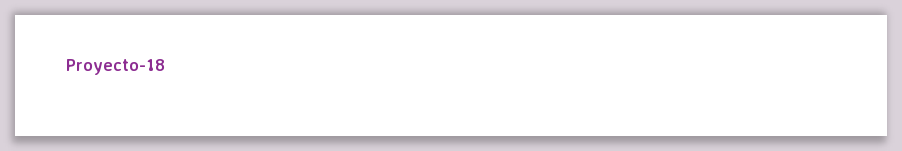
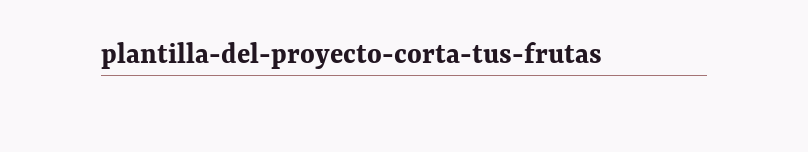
- Proyecto-18
+ plantilla-del-proyecto-corta-tus-frutas

